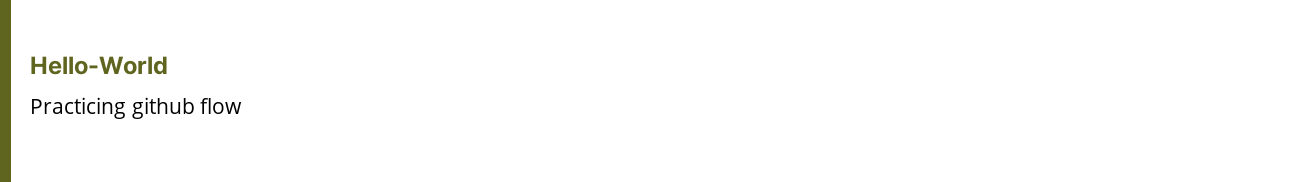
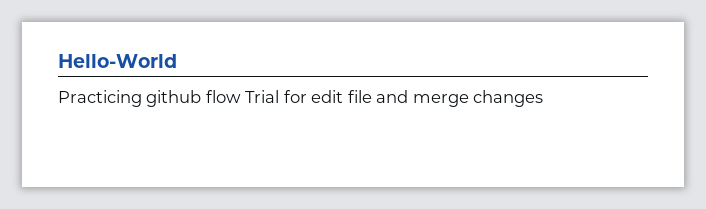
- Practicing github flow
+ Practicing github flow Trial for edit file and merge changes

